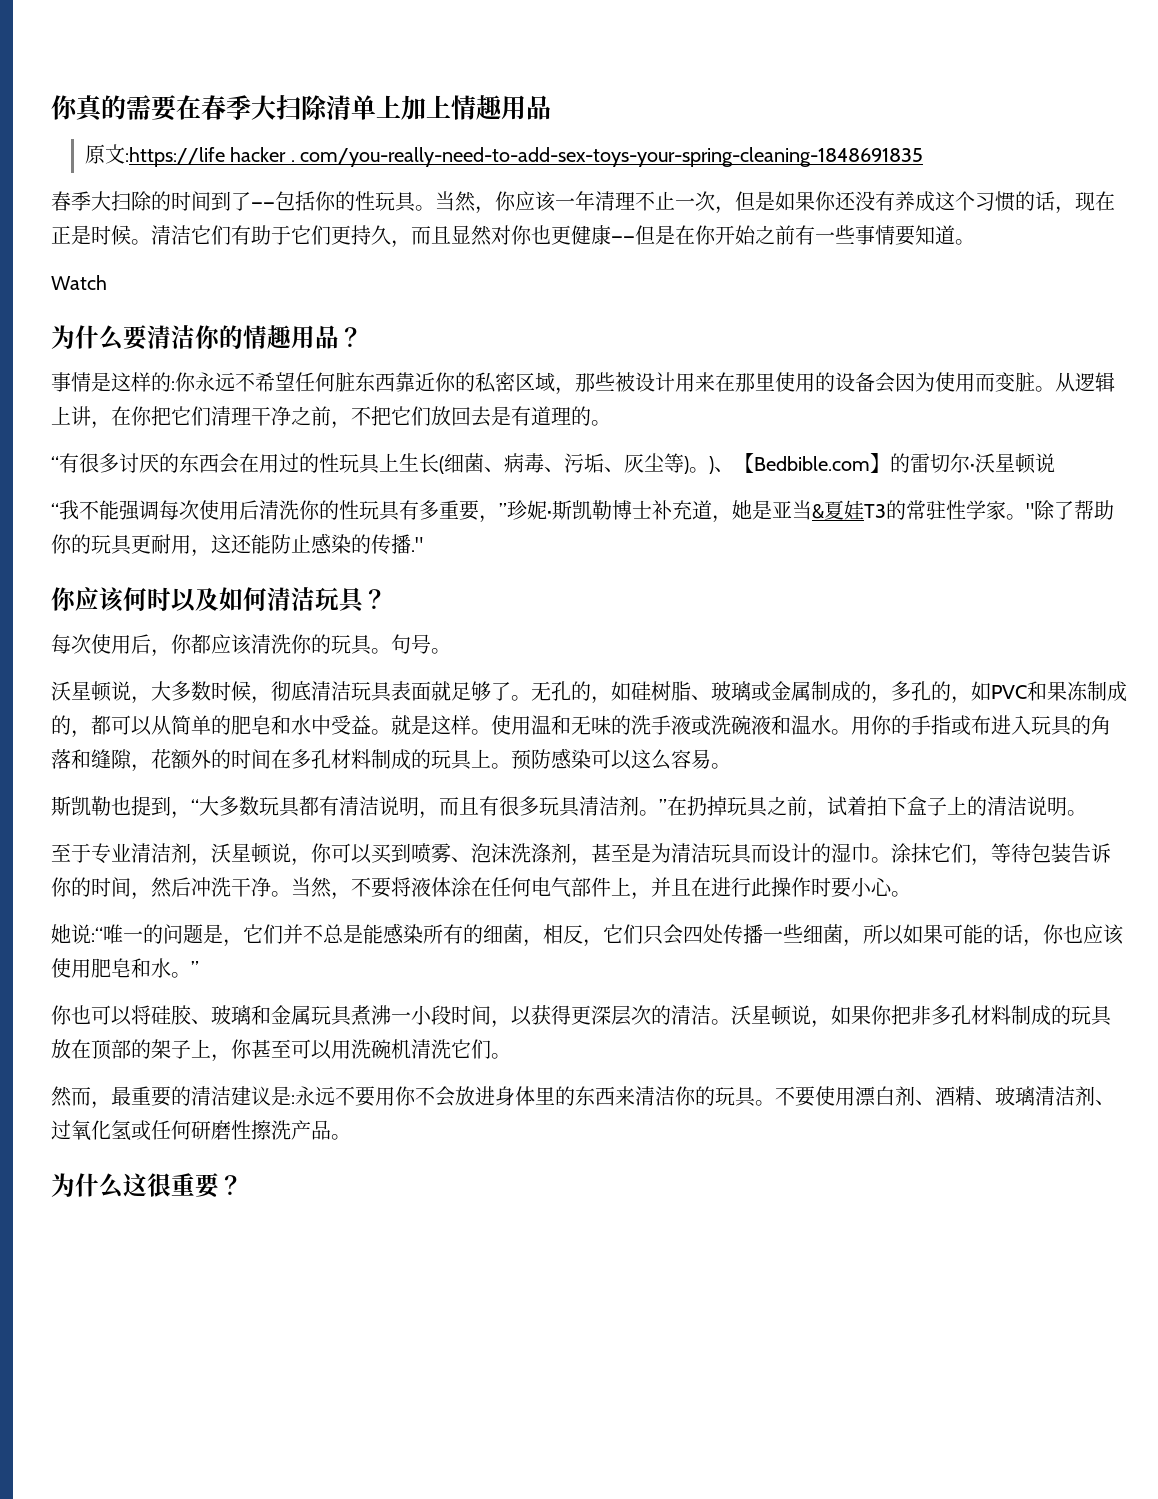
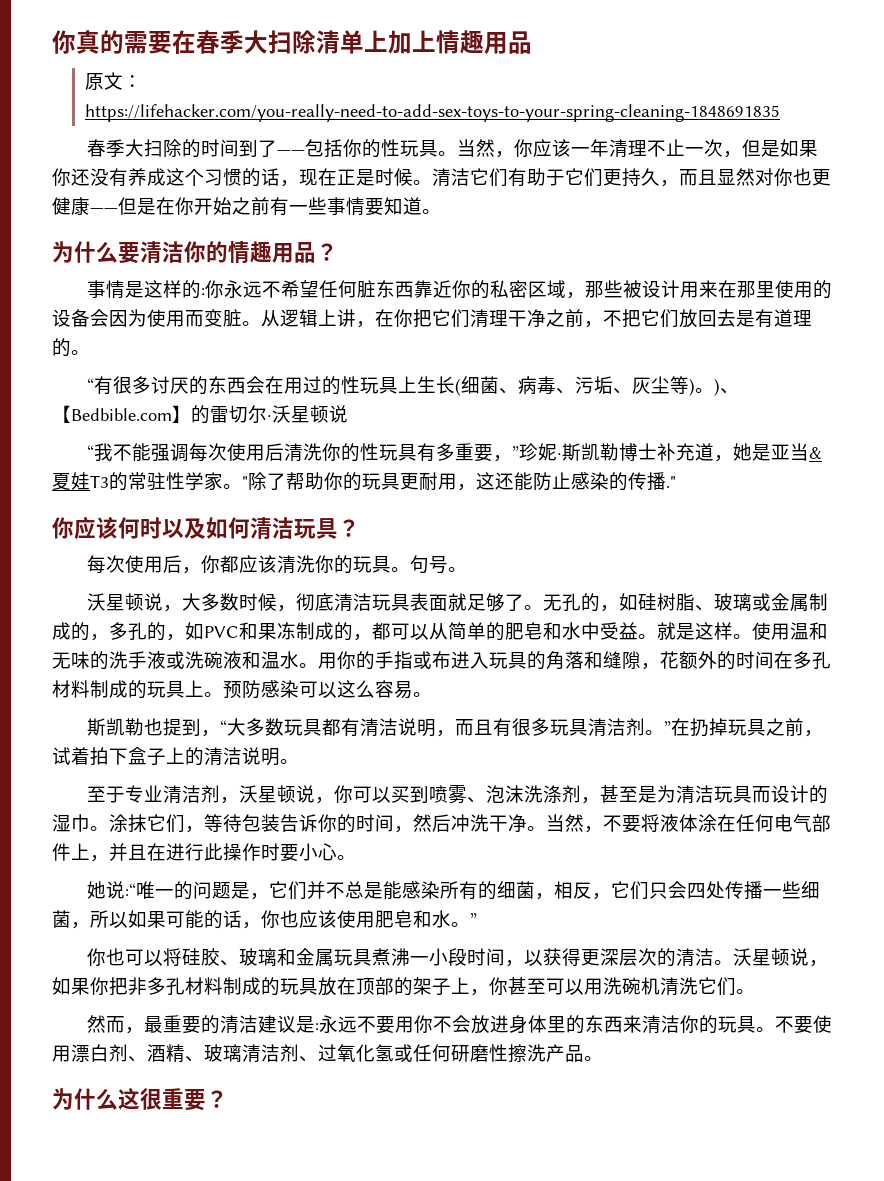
- 原文:https://life hacker . com/you-really-need-to-add-sex-toys-your-spring-cleaning-1848691835
+ 原文：https://lifehacker.com/you-really-need-to-add-sex-toys-to-your-spring-cleaning-1848691835
- Watch

